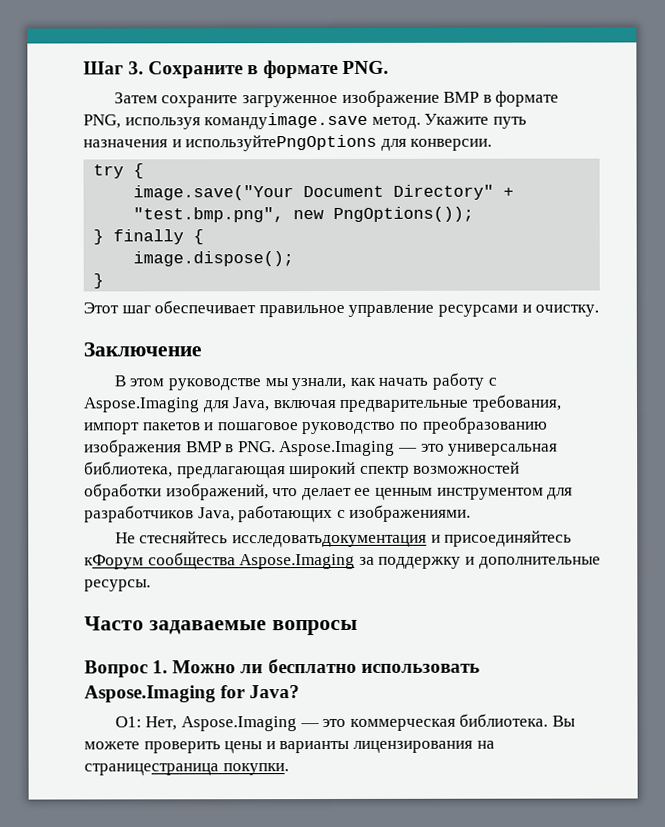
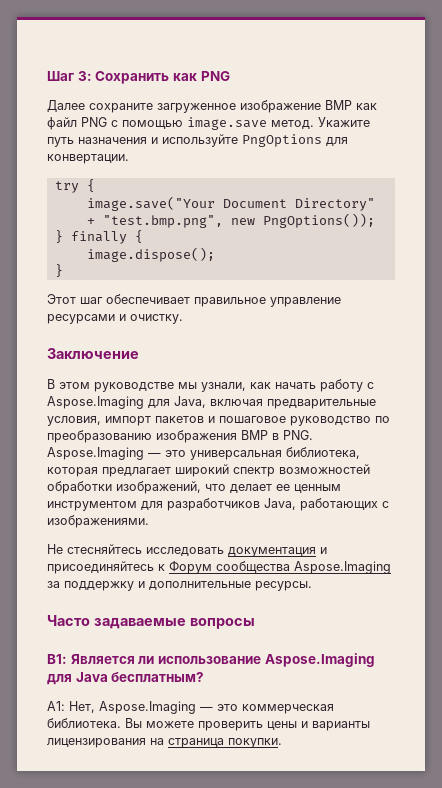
- Шаг 3. Сохраните в формате PNG.
- Затем сохраните загруженное изображение BMP в формате PNG, используя командуimage.save метод.
+ Шаг 3: Сохранить как PNG
+ Далее сохраните загруженное изображение BMP как файл PNG с помощью image.save метод.
- Укажите путь назначения и используйтеPngOptions для конверсии.
+ Укажите путь назначения и используйте PngOptions для конвертации.
- В этом руководстве мы узнали, как начать работу с Aspose.Imaging для Java, включая предварительные требования, импорт пакетов и пошаговое руководство по преобразованию изображения BMP в PNG. Aspose.Imaging — это универсальная библиотека, предлагающая широкий спектр возможностей обработки изображений, что делает ее ценным инструментом для разработчиков Java, работающих с изображениями.
+ В этом руководстве мы узнали, как начать работу с Aspose.Imaging для Java, включая предварительные условия, импорт пакетов и пошаговое руководство по преобразованию изображения BMP в PNG. Aspose.Imaging — это универсальная библиотека, которая предлагает широкий спектр возможностей обработки изображений, что делает ее ценным инструментом для разработчиков Java, работающих с изображениями.
- Не стесняйтесь исследоватьдокументация и присоединяйтесь кФорум сообщества Aspose.Imaging за поддержку и дополнительные ресурсы.
+ Не стесняйтесь исследовать документация и присоединяйтесь к Форум сообщества Aspose.Imaging за поддержку и дополнительные ресурсы.
- Вопрос 1. Можно ли бесплатно использовать Aspose.Imaging for Java?
- О1: Нет, Aspose.Imaging — это коммерческая библиотека.
+ В1: Является ли использование Aspose.Imaging для Java бесплатным?
+ A1: Нет, Aspose.Imaging — это коммерческая библиотека.
- Вы можете проверить цены и варианты лицензирования на страницестраница покупки.
+ Вы можете проверить цены и варианты лицензирования на страница покупки.

